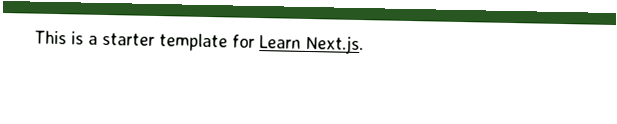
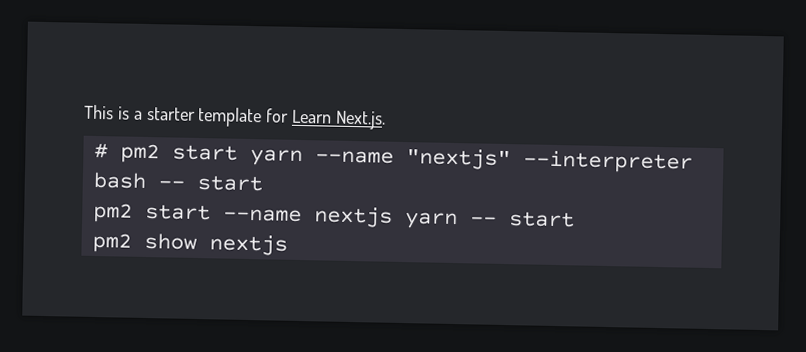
+ # pm2 start yarn --name "nextjs" --interpreter bash -- start
+ pm2 start --name nextjs yarn -- start
+ pm2 show nextjs

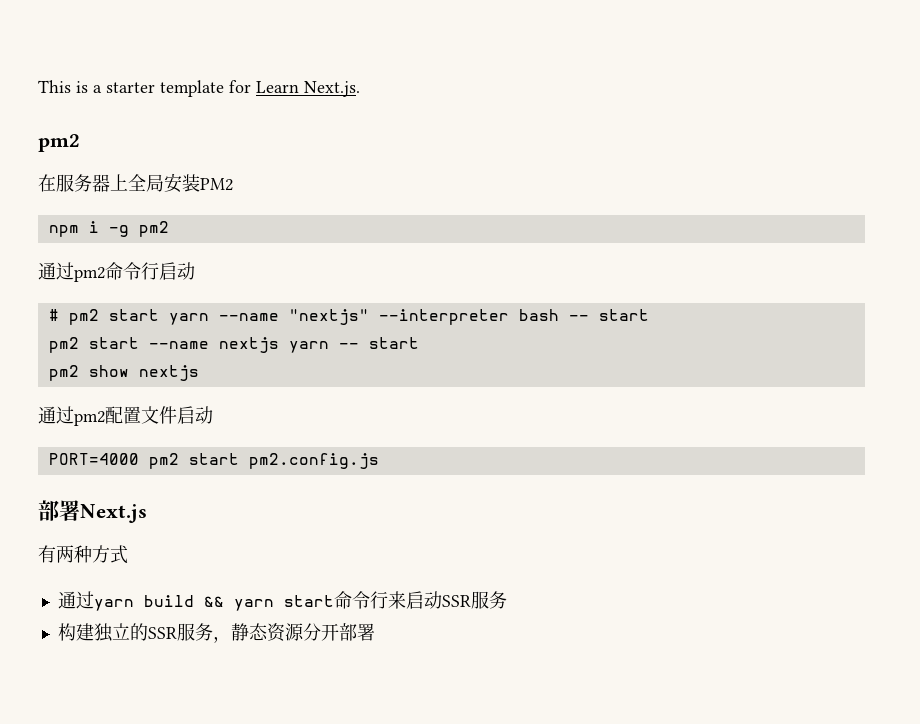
  This is a starter template for Learn Next.js.
+ pm2
+ 在服务器上全局安装PM2
+ npm i -g pm2
+ 通过pm2命令行启动
+ 通过pm2配置文件启动
+ PORT=4000 pm2 start pm2.config.js
+ 部署Next.js
+ 有两种方式
+ 通过yarn build && yarn start命令行来启动SSR服务
+ 构建独立的SSR服务，静态资源分开部署

